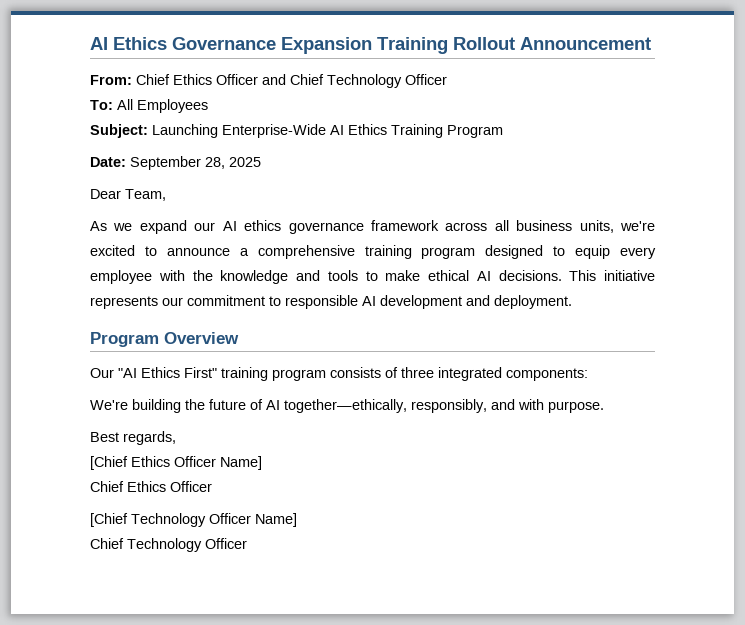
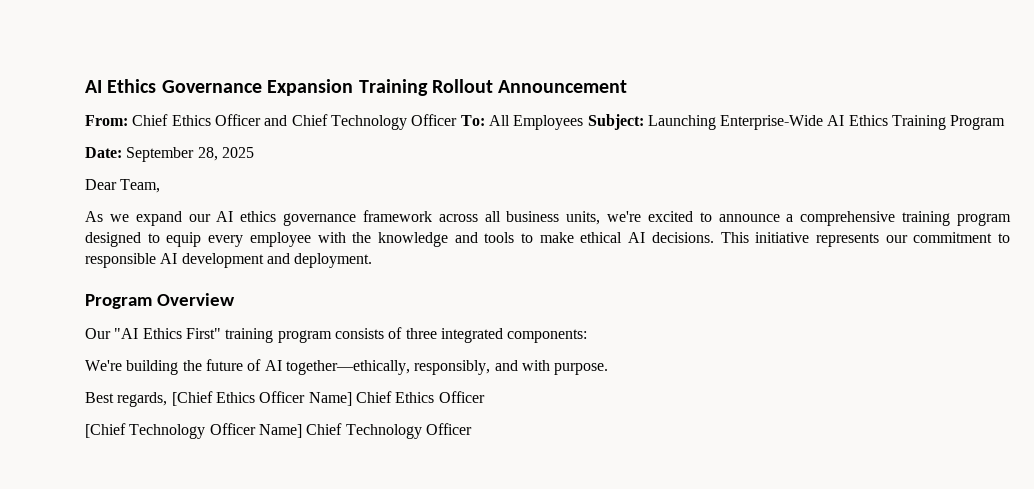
- From: Chief Ethics Officer and Chief Technology Officer
- To: All Employees
- Subject: Launching Enterprise-Wide AI Ethics Training Program
+ From: Chief Ethics Officer and Chief Technology Officer To: All Employees Subject: Launching Enterprise-Wide AI Ethics Training Program
- Best regards,
- [Chief Ethics Officer Name]
- Chief Ethics Officer
+ Best regards, [Chief Ethics Officer Name] Chief Ethics Officer
- [Chief Technology Officer Name]
- Chief Technology Officer
+ [Chief Technology Officer Name] Chief Technology Officer

